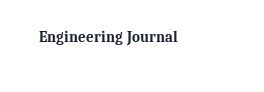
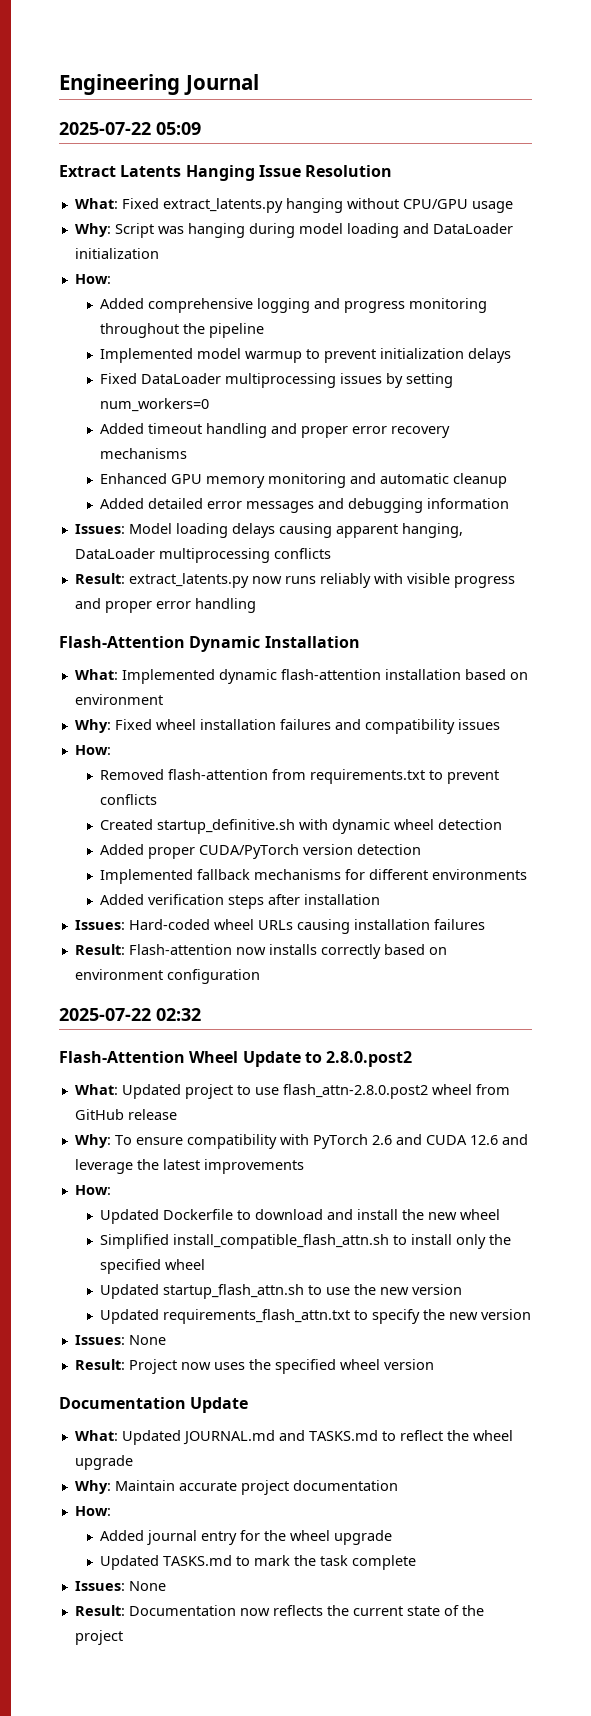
+ 2025-07-22 05:09
+ Extract Latents Hanging Issue Resolution
+ What: Fixed extract_latents.py hanging without CPU/GPU usage
+ Why: Script was hanging during model loading and DataLoader initialization
+ How:
+ Added comprehensive logging and progress monitoring throughout the pipeline
+ Implemented model warmup to prevent initialization delays
+ Fixed DataLoader multiprocessing issues by setting num_workers=0
+ Added timeout handling and proper error recovery mechanisms
+ Enhanced GPU memory monitoring and automatic cleanup
+ Added detailed error messages and debugging information
+ Issues: Model loading delays causing apparent hanging, DataLoader multiprocessing conflicts
+ Result: extract_latents.py now runs reliably with visible progress and proper error handling
+ Flash-Attention Dynamic Installation
+ What: Implemented dynamic flash-attention installation based on environment
+ Why: Fixed wheel installation failures and compatibility issues
+ How:
+ Removed flash-attention from requirements.txt to prevent conflicts
+ Created startup_definitive.sh with dynamic wheel detection
+ Added proper CUDA/PyTorch version detection
+ Implemented fallback mechanisms for different environments
+ Added verification steps after installation
+ Issues: Hard-coded wheel URLs causing installation failures
+ Result: Flash-attention now installs correctly based on environment configuration
+ 2025-07-22 02:32
+ Flash-Attention Wheel Update to 2.8.0.post2
+ What: Updated project to use flash_attn-2.8.0.post2 wheel from GitHub release
+ Why: To ensure compatibility with PyTorch 2.6 and CUDA 12.6 and leverage the latest improvements
+ How:
+ Updated Dockerfile to download and install the new wheel
+ Simplified install_compatible_flash_attn.sh to install only the specified wheel
+ Updated startup_flash_attn.sh to use the new version
+ Updated requirements_flash_attn.txt to specify the new version
+ Issues: None
+ Result: Project now uses the specified wheel version
+ Documentation Update
+ What: Updated JOURNAL.md and TASKS.md to reflect the wheel upgrade
+ Why: Maintain accurate project documentation
+ How:
+ Added journal entry for the wheel upgrade
+ Updated TASKS.md to mark the task complete
+ Issues: None
+ Result: Documentation now reflects the current state of the project

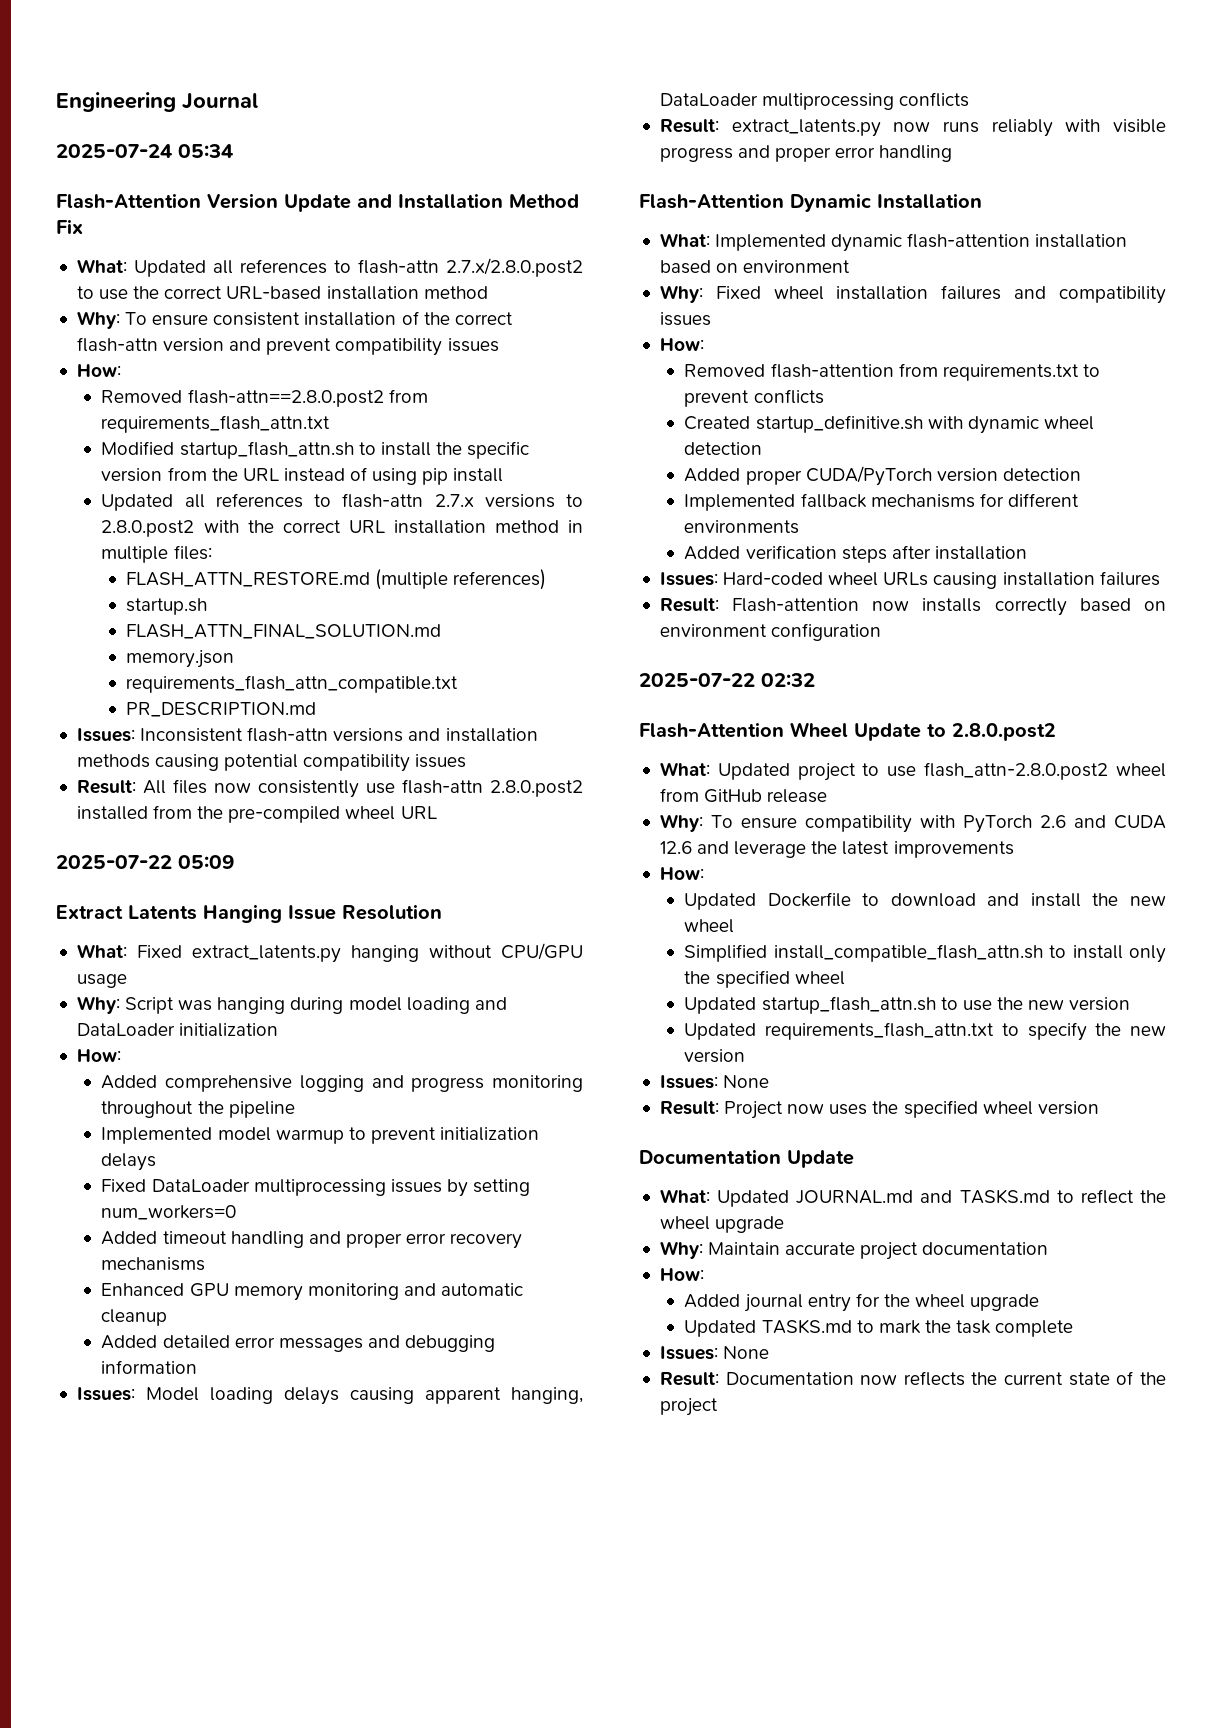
+ 2025-07-24 05:34
+ Flash-Attention Version Update and Installation Method Fix
+ What: Updated all references to flash-attn 2.7.x/2.8.0.post2 to use the correct URL-based installation method
+ Why: To ensure consistent installation of the correct flash-attn version and prevent compatibility issues
+ How:
+ Removed flash-attn==2.8.0.post2 from requirements_flash_attn.txt
+ Modified startup_flash_attn.sh to install the specific version from the URL instead of using pip install
+ Updated all references to flash-attn 2.7.x versions to 2.8.0.post2 with the correct URL installation method in multiple files:
+ FLASH_ATTN_RESTORE.md (multiple references)
+ startup.sh
+ FLASH_ATTN_FINAL_SOLUTION.md
+ memory.json
+ requirements_flash_attn_compatible.txt
+ PR_DESCRIPTION.md
+ Issues: Inconsistent flash-attn versions and installation methods causing potential compatibility issues
+ Result: All files now consistently use flash-attn 2.8.0.post2 installed from the pre-compiled wheel URL

